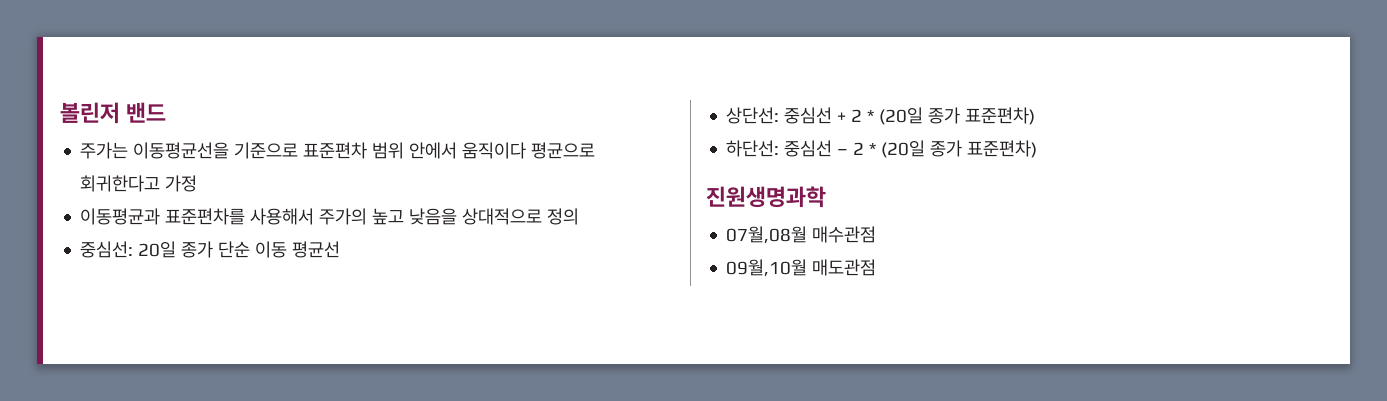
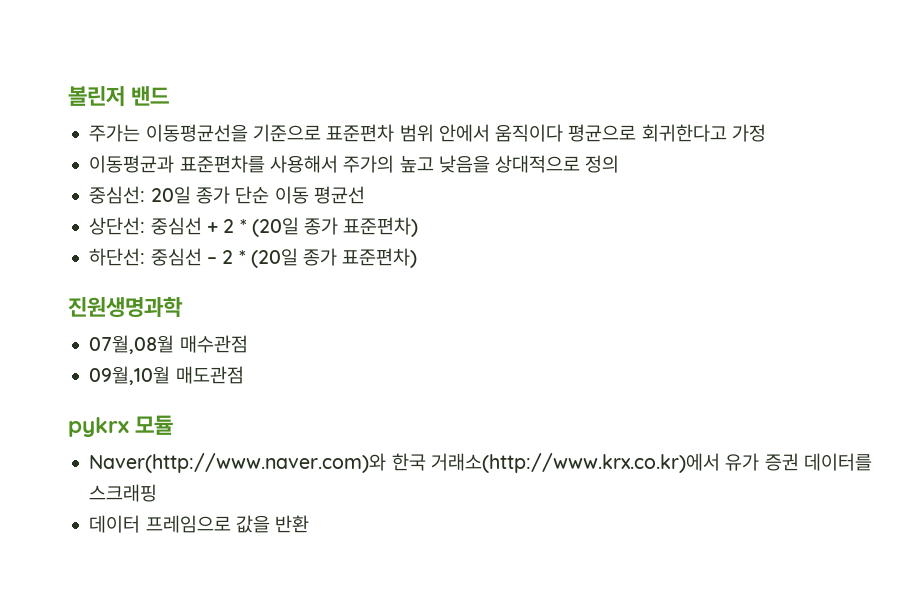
+ pykrx 모듈
+ Naver(http://www.naver.com)와 한국 거래소(http://www.krx.co.kr)에서 유가 증권 데이터를 스크래핑
+ 데이터 프레임으로 값을 반환

